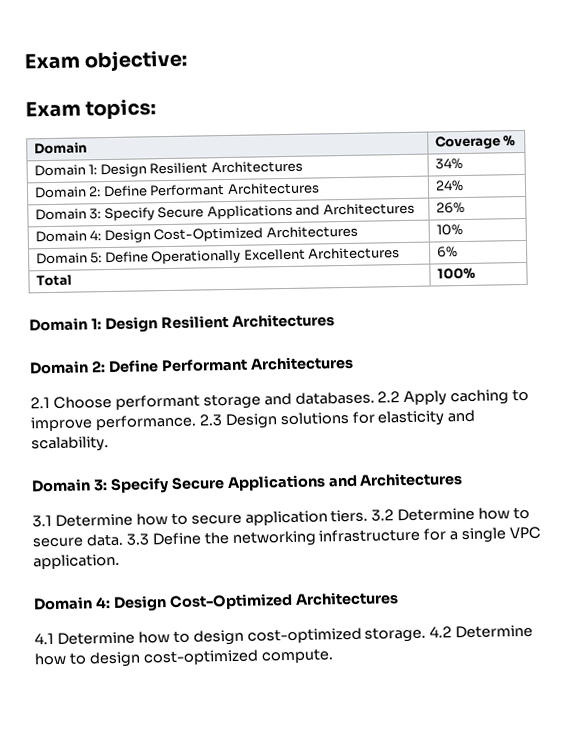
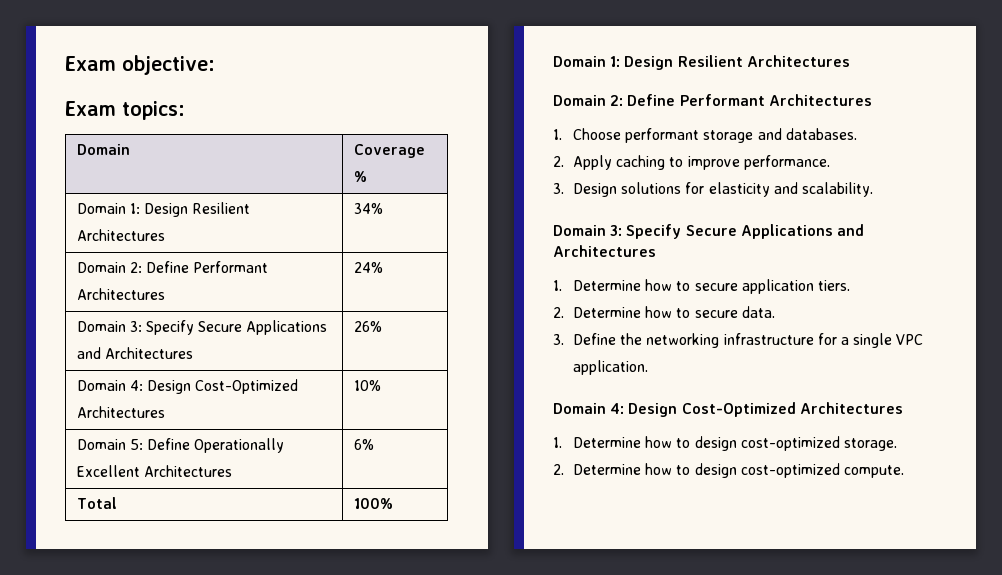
- 2.1 Choose performant storage and databases. 2.2 Apply caching to improve performance. 2.3 Design solutions for elasticity and scalability.
+ 1. Choose performant storage and databases.
+ 2. Apply caching to improve performance.
+ 3. Design solutions for elasticity and scalability.
- 3.1 Determine how to secure application tiers. 3.2 Determine how to secure data. 3.3 Define the networking infrastructure for a single VPC application.
+ 1. Determine how to secure application tiers.
+ 2. Determine how to secure data.
+ 3. Define the networking infrastructure for a single VPC application.
- 4.1 Determine how to design cost-optimized storage. 4.2 Determine how to design cost-optimized compute.
+ 1. Determine how to design cost-optimized storage.
+ 2. Determine how to design cost-optimized compute.

